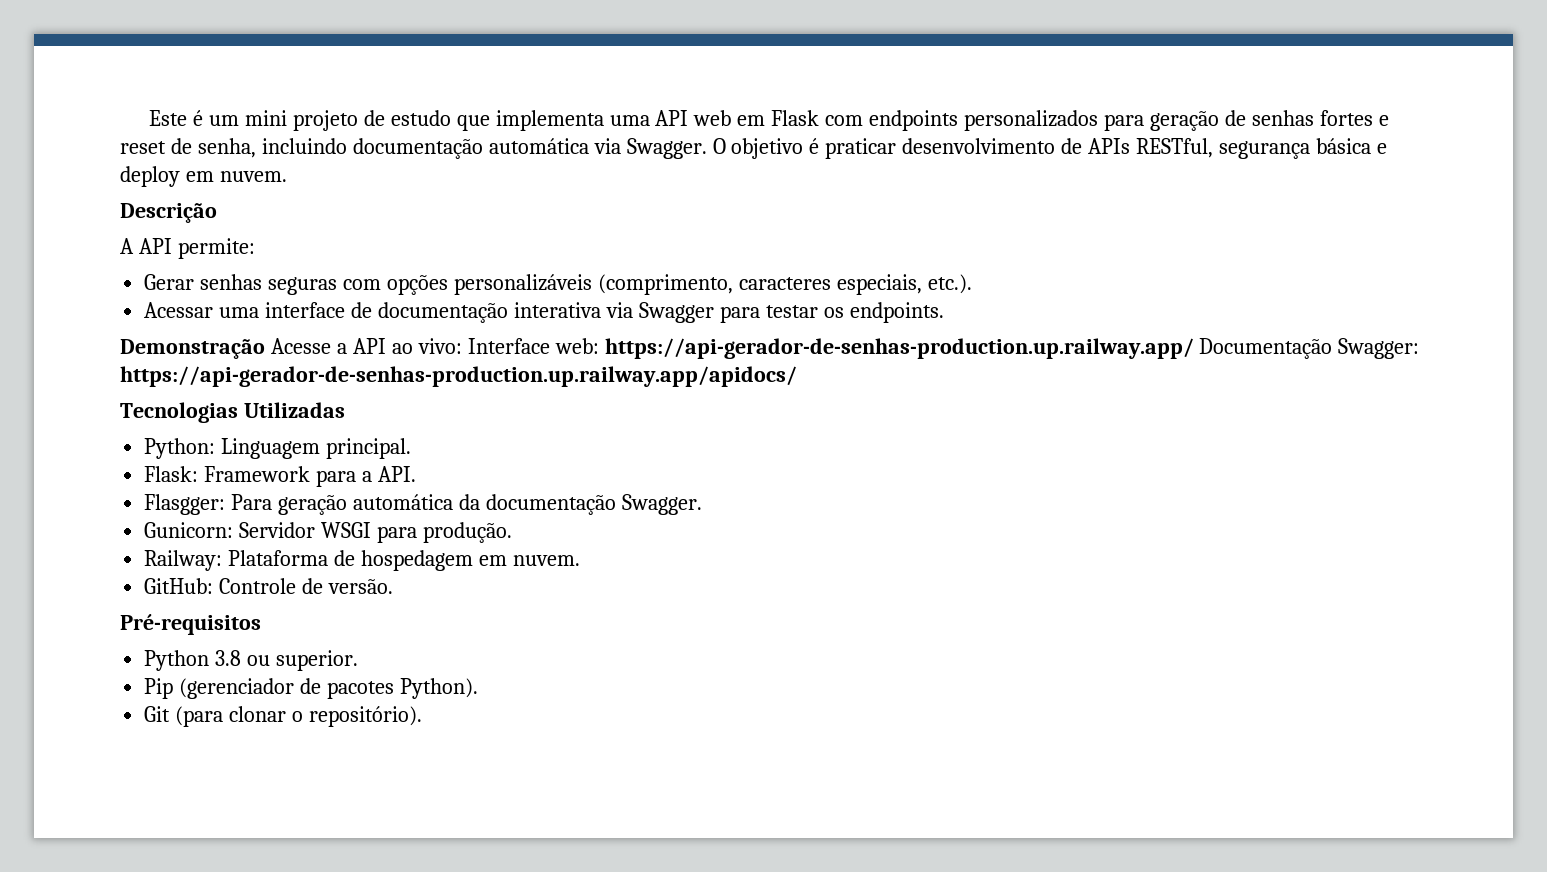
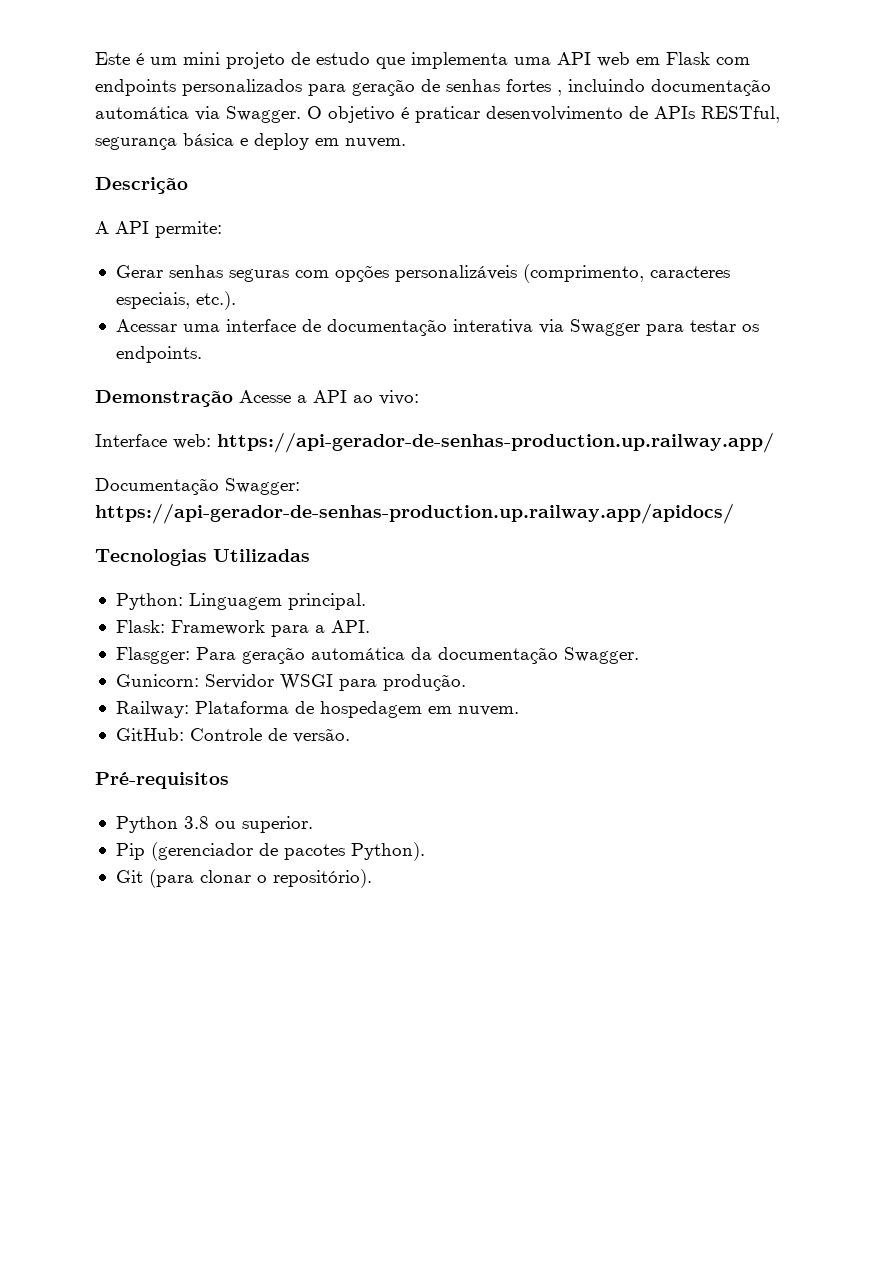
- Este é um mini projeto de estudo que implementa uma API web em Flask com endpoints personalizados para geração de senhas fortes e reset de senha, incluindo documentação automática via Swagger.
+ Este é um mini projeto de estudo que implementa uma API web em Flask com endpoints personalizados para geração de senhas fortes , incluindo documentação automática via Swagger.
- Demonstração Acesse a API ao vivo: Interface web: https://api-gerador-de-senhas-production.up.railway.app/ Documentação Swagger: https://api-gerador-de-senhas-production.up.railway.app/apidocs/
+ Demonstração Acesse a API ao vivo:
+ Interface web: https://api-gerador-de-senhas-production.up.railway.app/
+ Documentação Swagger: https://api-gerador-de-senhas-production.up.railway.app/apidocs/

